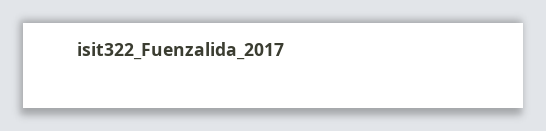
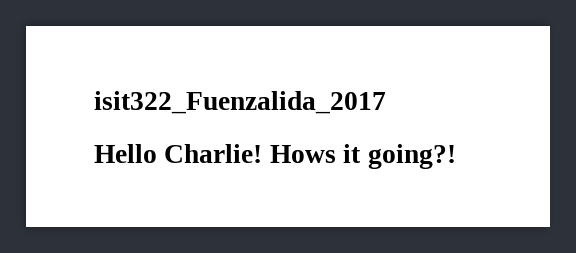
+ Hello Charlie! Hows it going?!

